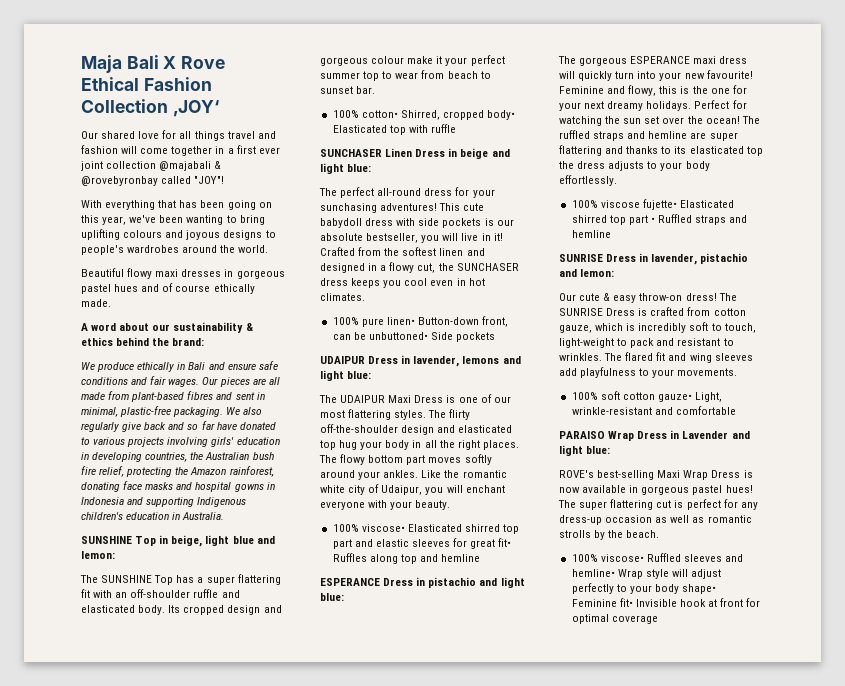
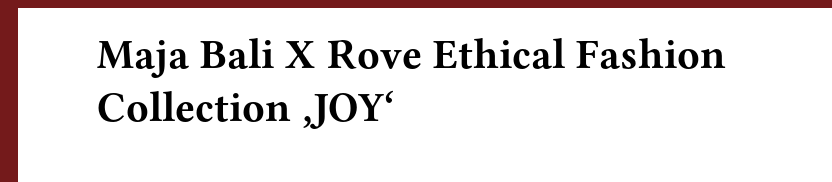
- Our shared love for all things travel and fashion will come together in a first ever joint collection @majabali & @rovebyronbay called "JOY"!
- With everything that has been going on this year, we've been wanting to bring uplifting colours and joyous designs to people's wardrobes around the world.
- Beautiful flowy maxi dresses in gorgeous pastel hues and of course ethically made.
- A word about our sustainability & ethics behind the brand:
- We produce ethically in Bali and ensure safe conditions and fair wages. Our pieces are all made from plant-based fibres and sent in minimal, plastic-free packaging. We also regularly give back and so far have donated to various projects involving girls' education in developing countries, the Australian bush fire relief, protecting the Amazon rainforest, donating face masks and hospital gowns in Indonesia and supporting Indigenous children's education in Australia.
- SUNSHINE Top in beige, light blue and lemon:
- The SUNSHINE Top has a super flattering fit with an off-shoulder ruffle and elasticated body. Its cropped design and gorgeous colour make it your perfect summer top to wear from beach to sunset bar.
- 100% cotton• Shirred, cropped body• Elasticated top with ruffle
- SUNCHASER Linen Dress in beige and light blue:
- The perfect all-round dress for your sunchasing adventures! This cute babydoll dress with side pockets is our absolute bestseller, you will live in it! Crafted from the softest linen and designed in a flowy cut, the SUNCHASER dress keeps you cool even in hot climates.
- 100% pure linen• Button-down front, can be unbuttoned• Side pockets
- UDAIPUR Dress in lavender, lemons and light blue:
- The UDAIPUR Maxi Dress is one of our most flattering styles. The flirty off-the-shoulder design and elasticated top hug your body in all the right places. The flowy bottom part moves softly around your ankles. Like the romantic white city of Udaipur, you will enchant everyone with your beauty.
- 100% viscose• Elasticated shirred top part and elastic sleeves for great fit• Ruffles along top and hemline
- ESPERANCE Dress in pistachio and light blue:
- The gorgeous ESPERANCE maxi dress will quickly turn into your new favourite! Feminine and flowy, this is the one for your next dreamy holidays. Perfect for watching the sun set over the ocean! The ruffled straps and hemline are super flattering and thanks to its elasticated top the dress adjusts to your body effortlessly.
- 100% viscose fujette• Elasticated shirred top part • Ruffled straps and hemline
- SUNRISE Dress in lavender, pistachio and lemon:
- Our cute & easy throw-on dress! The SUNRISE Dress is crafted from cotton gauze, which is incredibly soft to touch, light-weight to pack and resistant to wrinkles. The flared fit and wing sleeves add playfulness to your movements.
- 100% soft cotton gauze• Light, wrinkle-resistant and comfortable
- PARAISO Wrap Dress in Lavender and light blue:
- ROVE's best-selling Maxi Wrap Dress is now available in gorgeous pastel hues! The super flattering cut is perfect for any dress-up occasion as well as romantic strolls by the beach.
- 100% viscose• Ruffled sleeves and hemline• Wrap style will adjust perfectly to your body shape• Feminine fit• Invisible hook at front for optimal coverage

